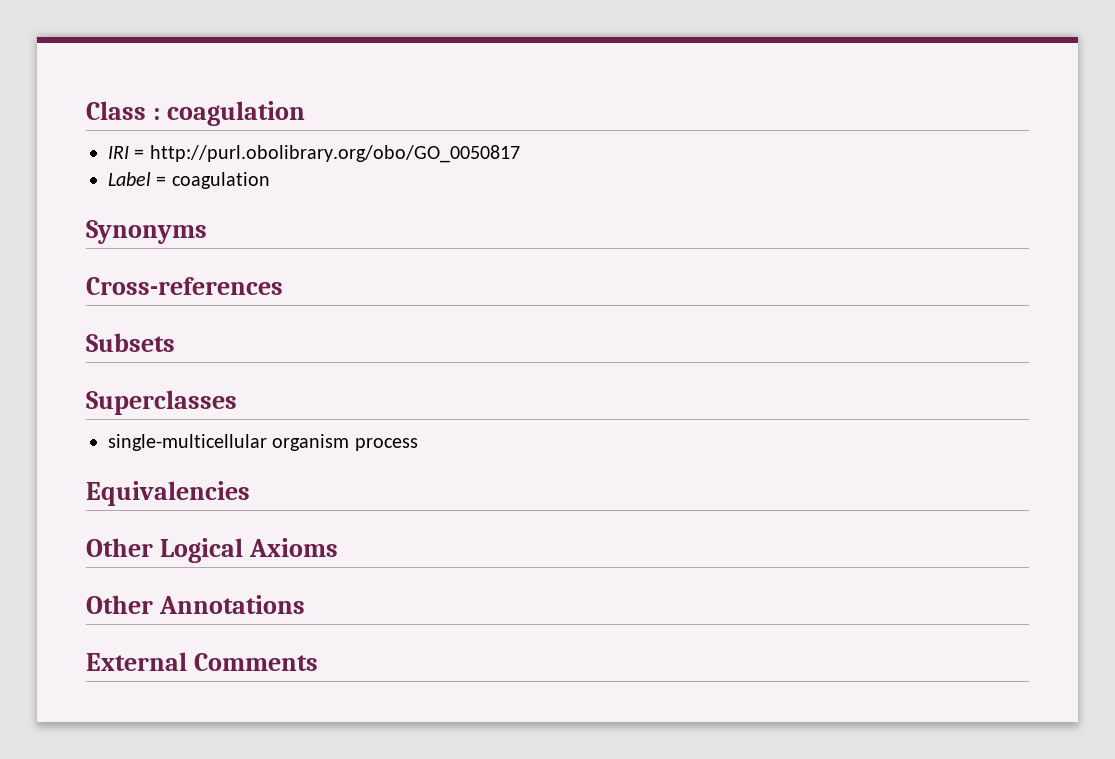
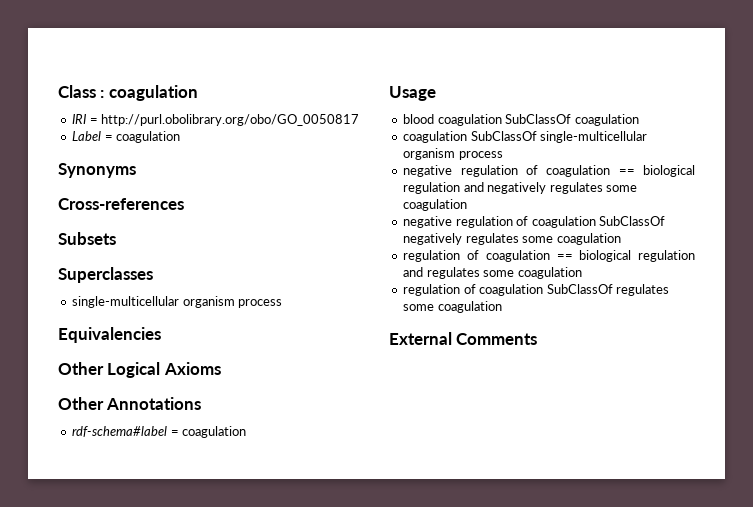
+ rdf-schema#label = coagulation
+ Usage
+ blood coagulation SubClassOf coagulation
+ coagulation SubClassOf single-multicellular organism process
+ negative regulation of coagulation == biological regulation and negatively regulates some coagulation
+ negative regulation of coagulation SubClassOf negatively regulates some coagulation
+ regulation of coagulation == biological regulation and regulates some coagulation
+ regulation of coagulation SubClassOf regulates some coagulation

